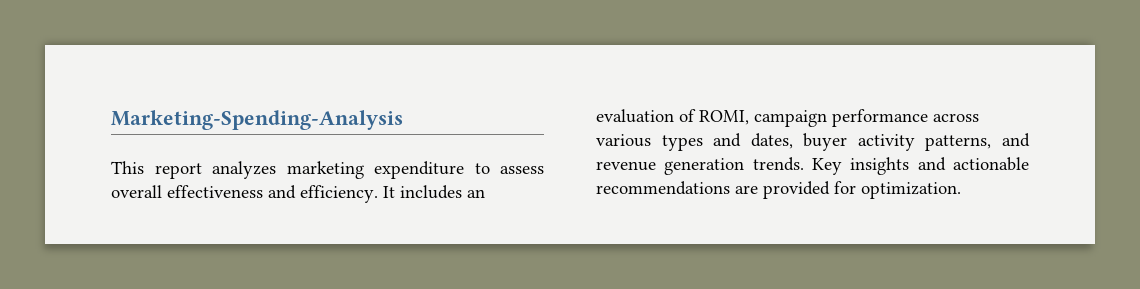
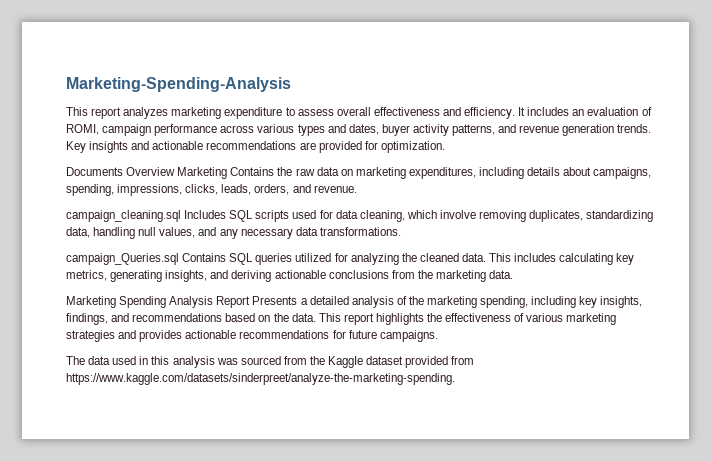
+ Documents Overview Marketing Contains the raw data on marketing expenditures, including details about campaigns, spending, impressions, clicks, leads, orders, and revenue.
+ campaign_cleaning.sql Includes SQL scripts used for data cleaning, which involve removing duplicates, standardizing data, handling null values, and any necessary data transformations.
+ campaign_Queries.sql Contains SQL queries utilized for analyzing the cleaned data. This includes calculating key metrics, generating insights, and deriving actionable conclusions from the marketing data.
+ Marketing Spending Analysis Report Presents a detailed analysis of the marketing spending, including key insights, findings, and recommendations based on the data. This report highlights the effectiveness of various marketing strategies and provides actionable recommendations for future campaigns.
+ The data used in this analysis was sourced from the KaggIe dataset provided from https://www.kaggle.com/datasets/sinderpreet/analyze-the-marketing-spending.

